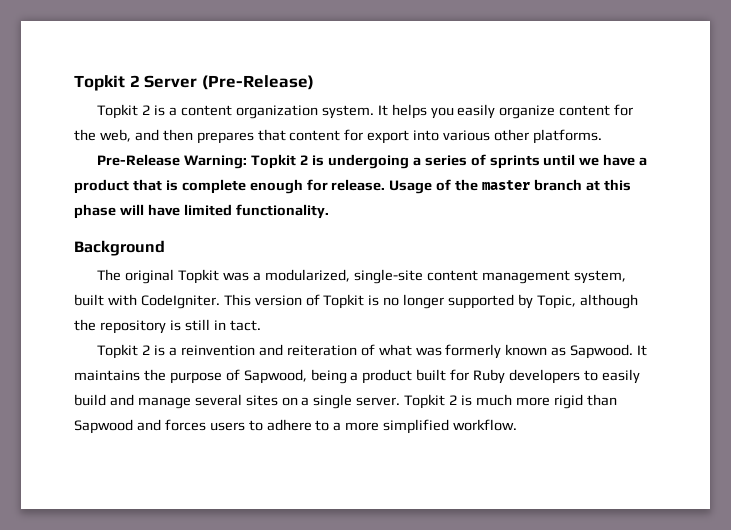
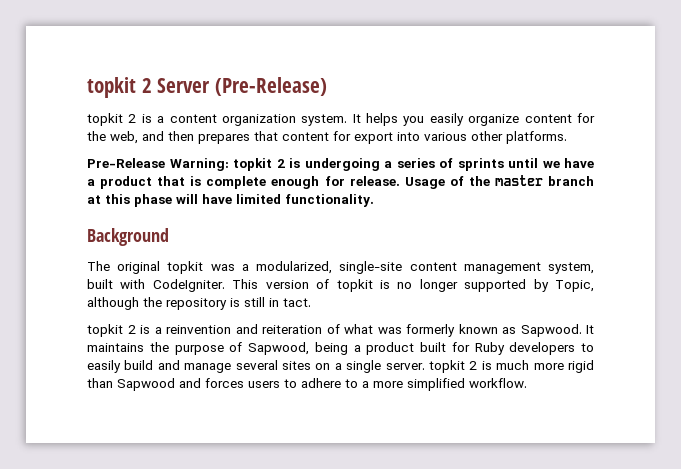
- Topkit 2 Server (Pre-Release)
+ topkit 2 Server (Pre-Release)
- Topkit 2 is a content organization system.
+ topkit 2 is a content organization system.
- Pre-Release Warning: Topkit 2 is undergoing a series of sprints until we have a product that is complete enough for release.
+ Pre-Release Warning: topkit 2 is undergoing a series of sprints until we have a product that is complete enough for release.
- The original Topkit was a modularized, single-site content management system, built with CodeIgniter.
+ The original topkit was a modularized, single-site content management system, built with CodeIgniter.
- This version of Topkit is no longer supported by Topic, although the repository is still in tact.
+ This version of topkit is no longer supported by Topic, although the repository is still in tact.
- Topkit 2 is a reinvention and reiteration of what was formerly known as Sapwood.
+ topkit 2 is a reinvention and reiteration of what was formerly known as Sapwood.
- It maintains the purpose of Sapwood, being a product built for Ruby developers to easily build and manage several sites on a single server. Topkit 2 is much more rigid than Sapwood and forces users to adhere to a more simplified workflow.
+ It maintains the purpose of Sapwood, being a product built for Ruby developers to easily build and manage several sites on a single server. topkit 2 is much more rigid than Sapwood and forces users to adhere to a more simplified workflow.

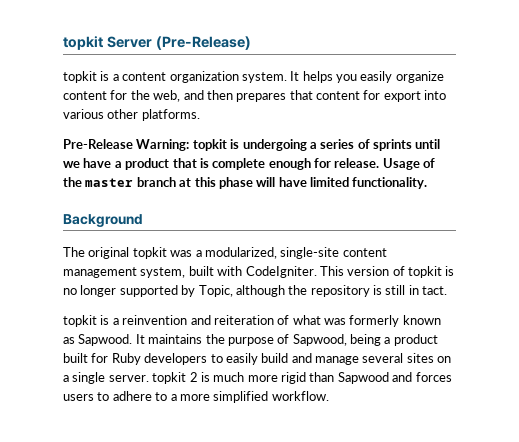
- topkit 2 Server (Pre-Release)
+ topkit Server (Pre-Release)
- topkit 2 is a content organization system.
+ topkit is a content organization system.
- Pre-Release Warning: topkit 2 is undergoing a series of sprints until we have a product that is complete enough for release.
+ Pre-Release Warning: topkit is undergoing a series of sprints until we have a product that is complete enough for release.
- topkit 2 is a reinvention and reiteration of what was formerly known as Sapwood.
+ topkit is a reinvention and reiteration of what was formerly known as Sapwood.

